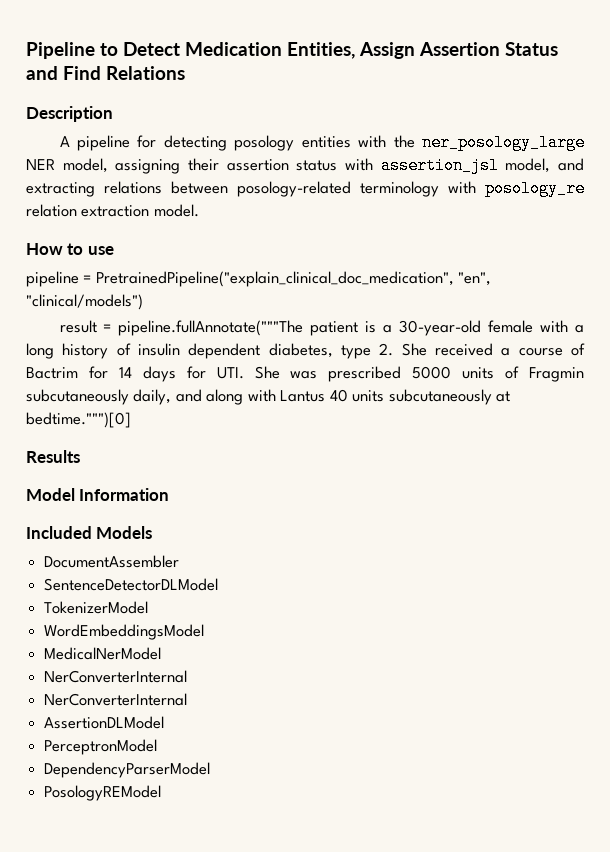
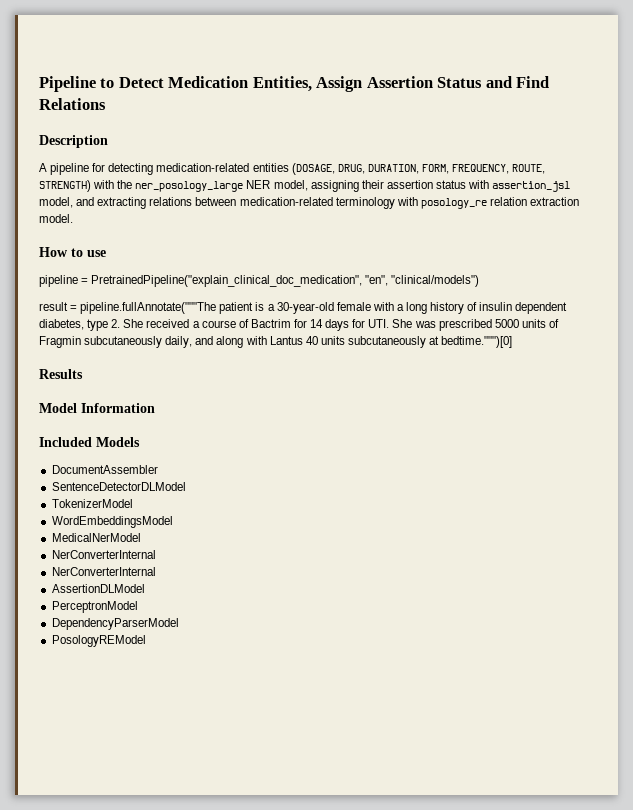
- A pipeline for detecting posology entities with the ner_posology_large NER model, assigning their assertion status with assertion_jsl model, and extracting relations between posology-related terminology with posology_re relation extraction model.
+ A pipeline for detecting medication-related entities (DOSAGE, DRUG, DURATION, FORM, FREQUENCY, ROUTE, STRENGTH) with the ner_posology_large NER model, assigning their assertion status with assertion_jsl model, and extracting relations between medication-related terminology with posology_re relation extraction model.

